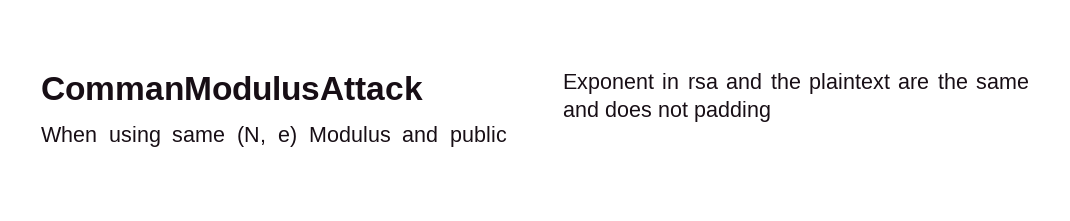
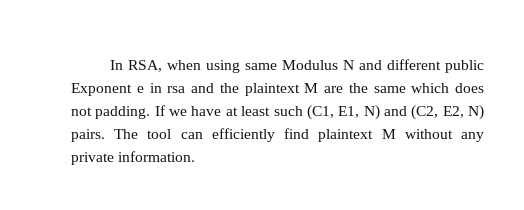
- CommanModulusAttack
- When using same (N, e) Modulus and public Exponent in rsa and the plaintext are the same and does not padding
+ In RSA, when using same Modulus N and different public Exponent e in rsa and the plaintext M are the same which does not padding. If we have at least such (C1, E1, N) and (C2, E2, N) pairs. The tool can efficiently find plaintext M without any private information.

